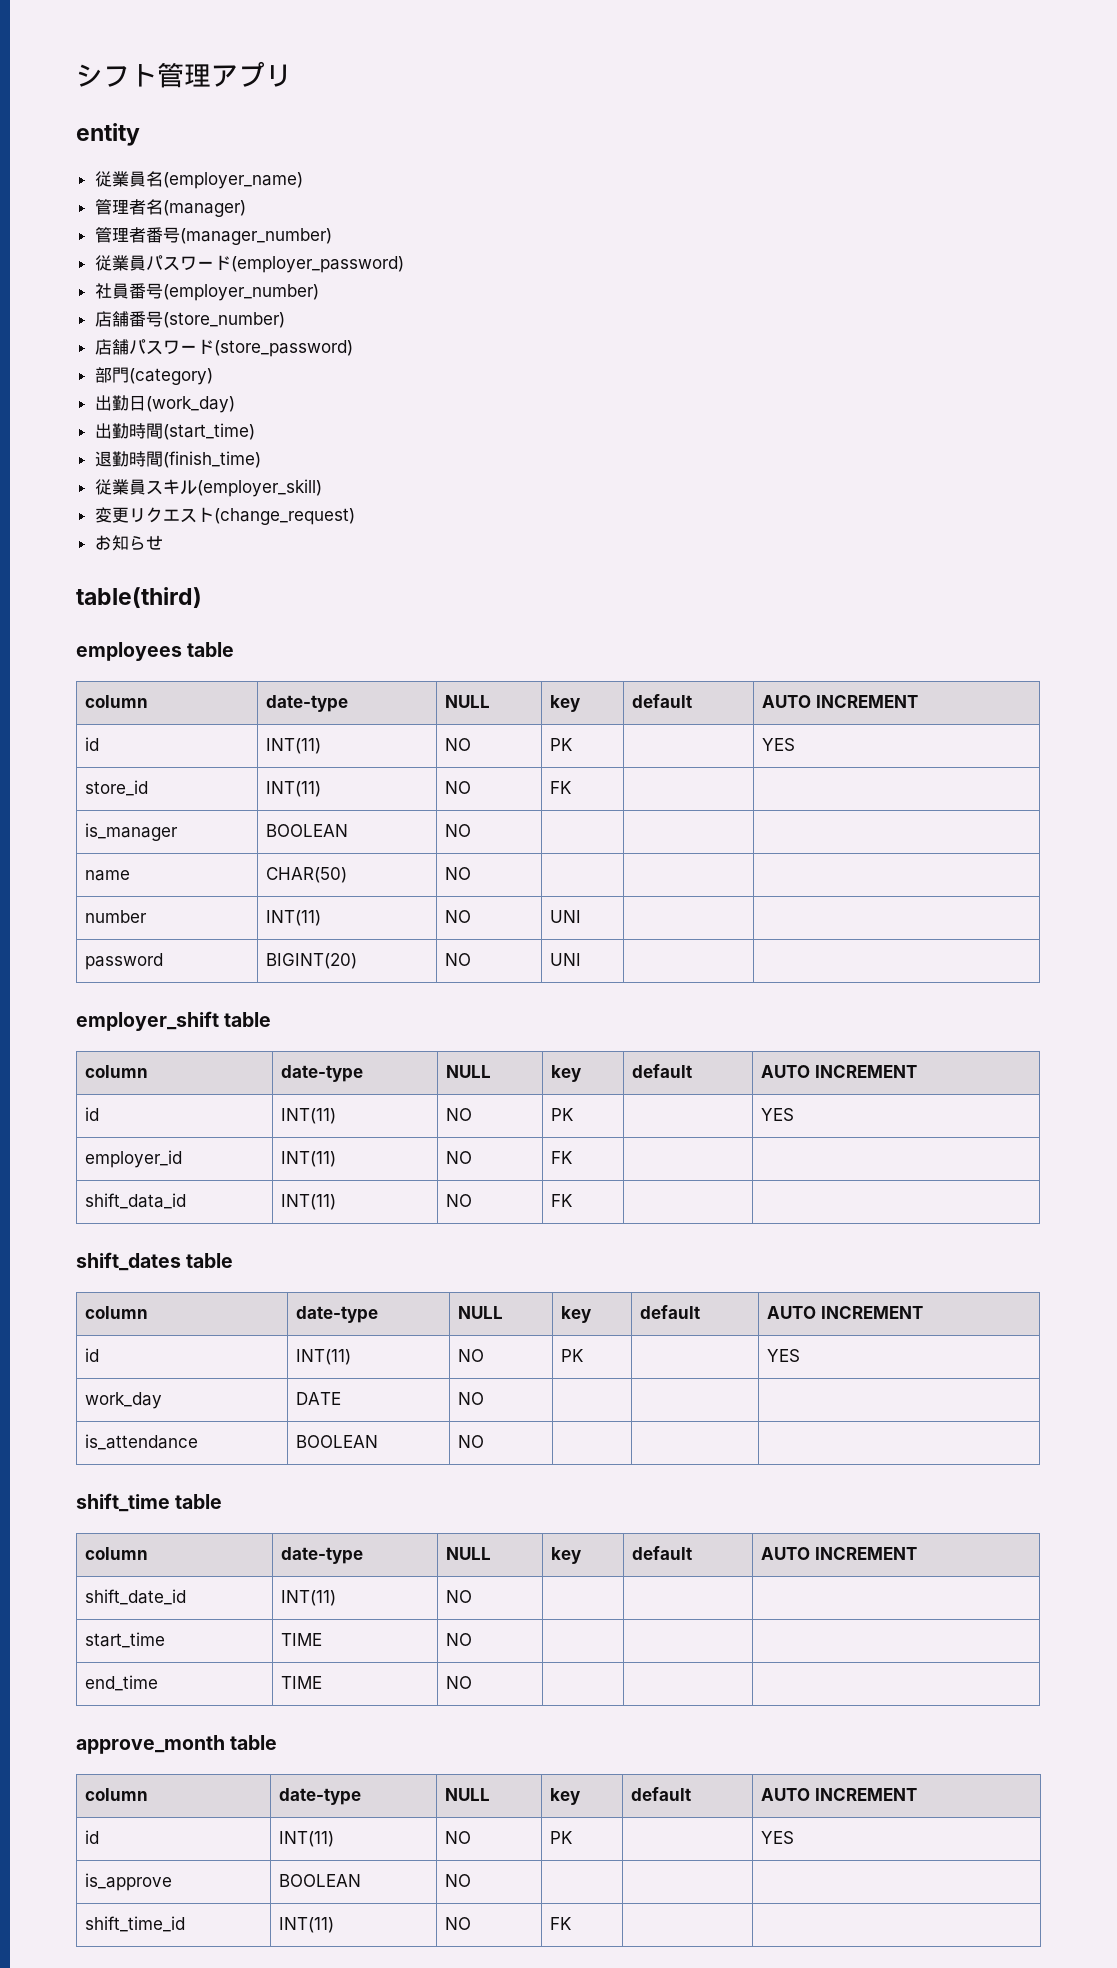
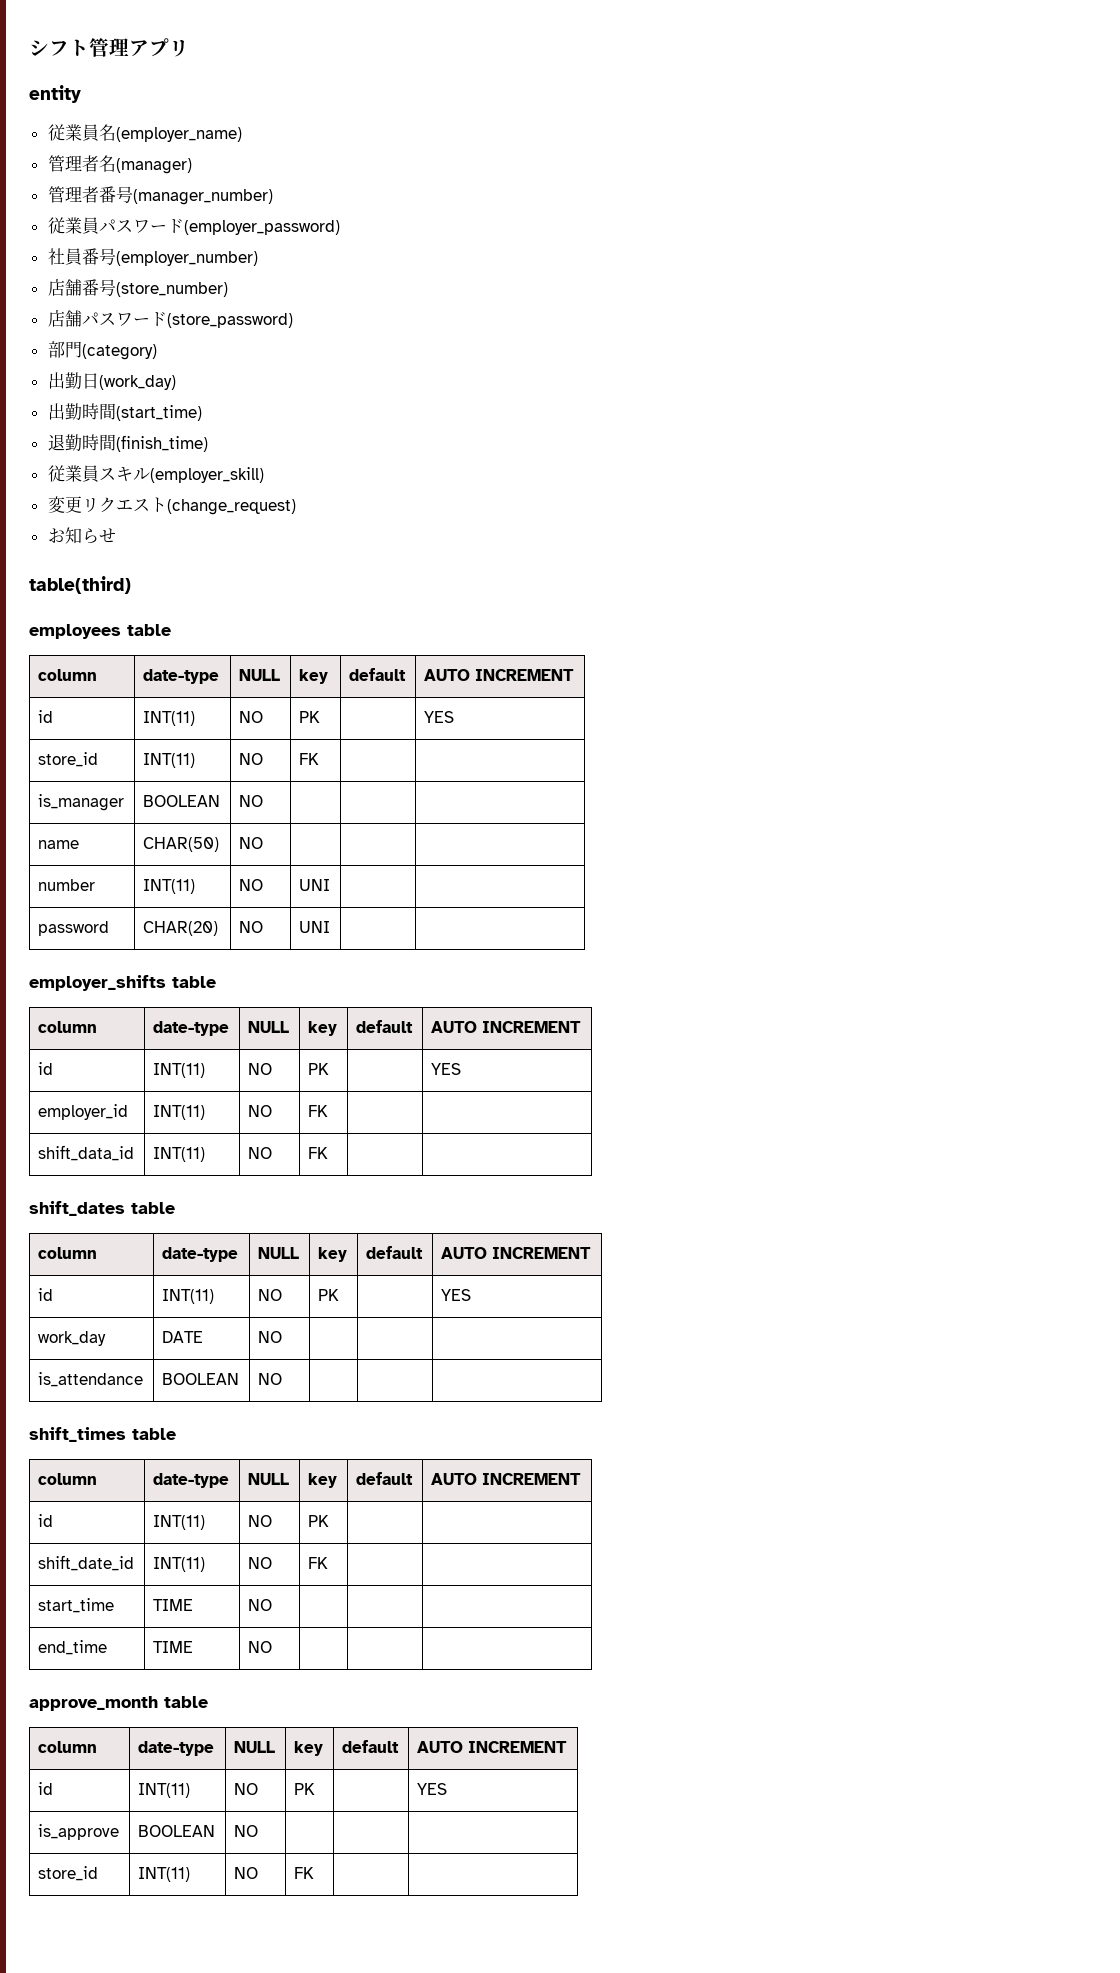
- password | BIGINT(20) | NO | UNI | |
- employer_shift table
+ password | CHAR(20) | NO | UNI | |
+ employer_shifts table
- shift_time table
+ shift_times table
  column | date-type | NULL | key | default | AUTO INCREMENT
+ id | INT(11) | NO | PK | |
- shift_date_id | INT(11) | NO | | |
+ shift_date_id | INT(11) | NO | FK | |
  is_approve | BOOLEAN | NO | | |
- shift_time_id | INT(11) | NO | FK | |
+ store_id | INT(11) | NO | FK | |

